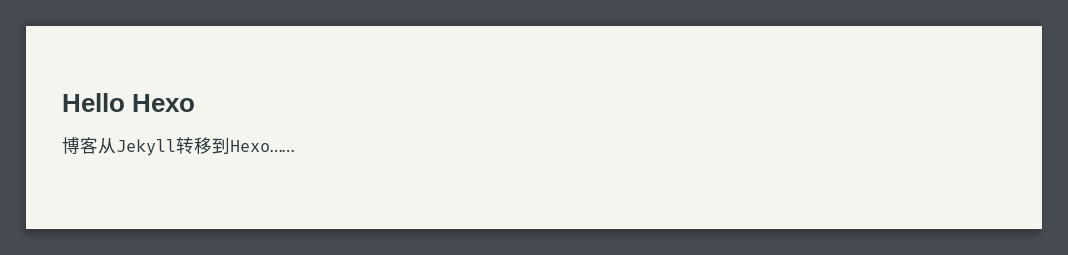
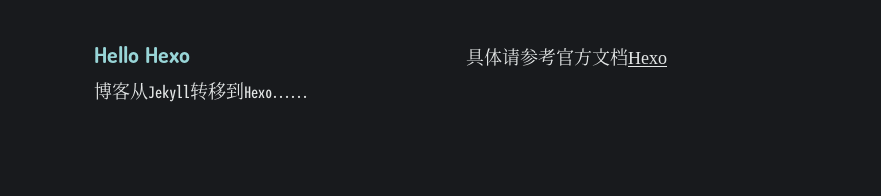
+ 具体请参考官方文档Hexo

